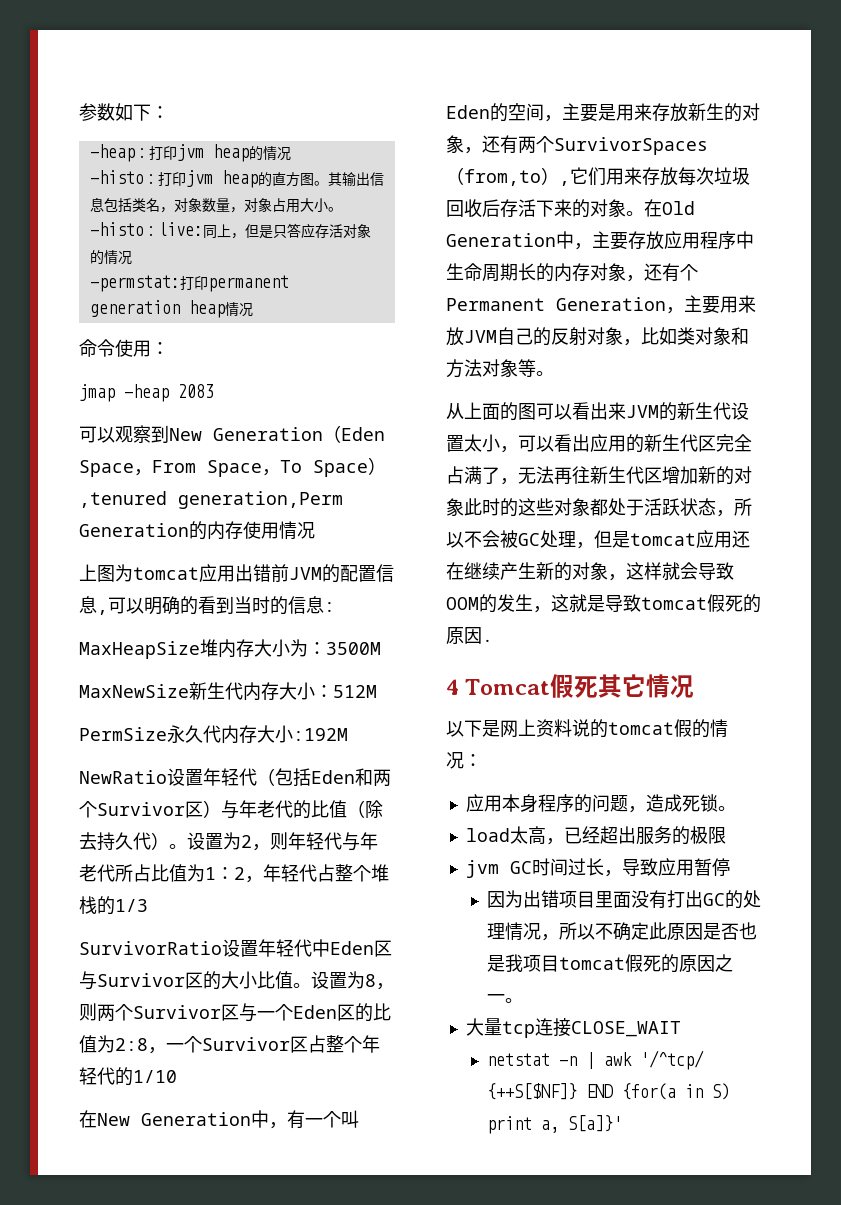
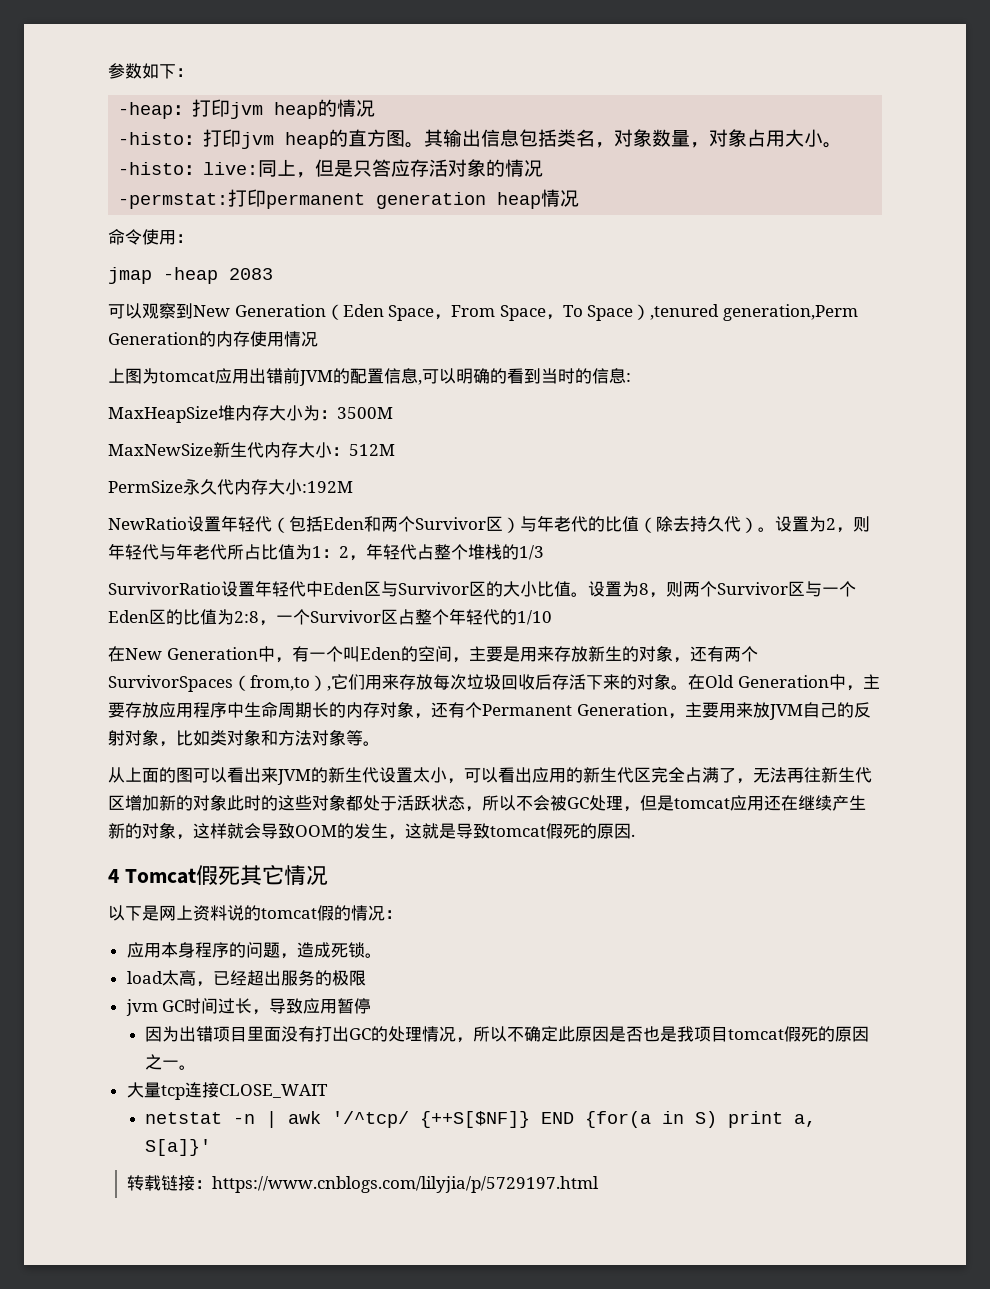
+ 转载链接：https://www.cnblogs.com/lilyjia/p/5729197.html

